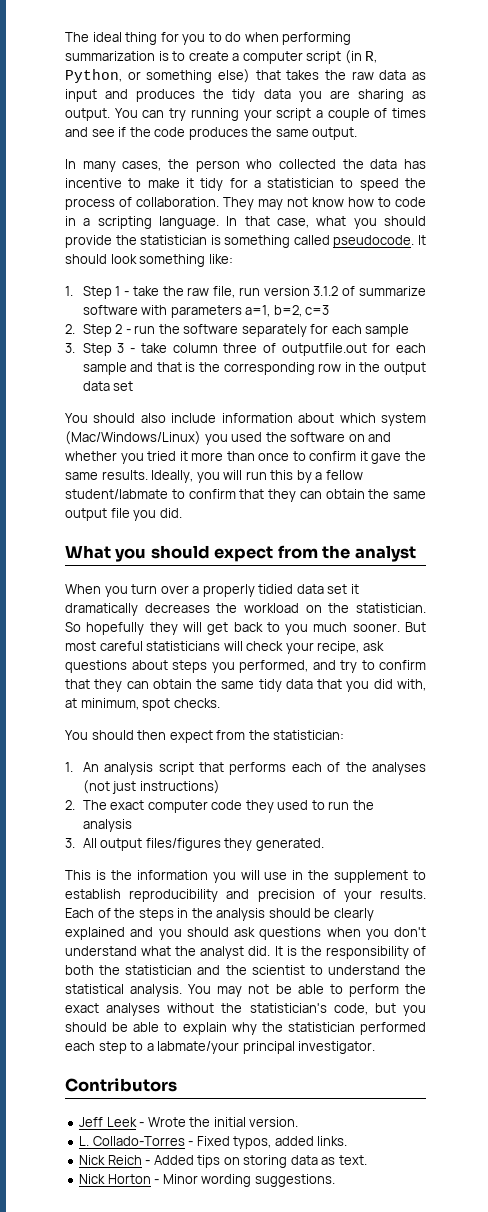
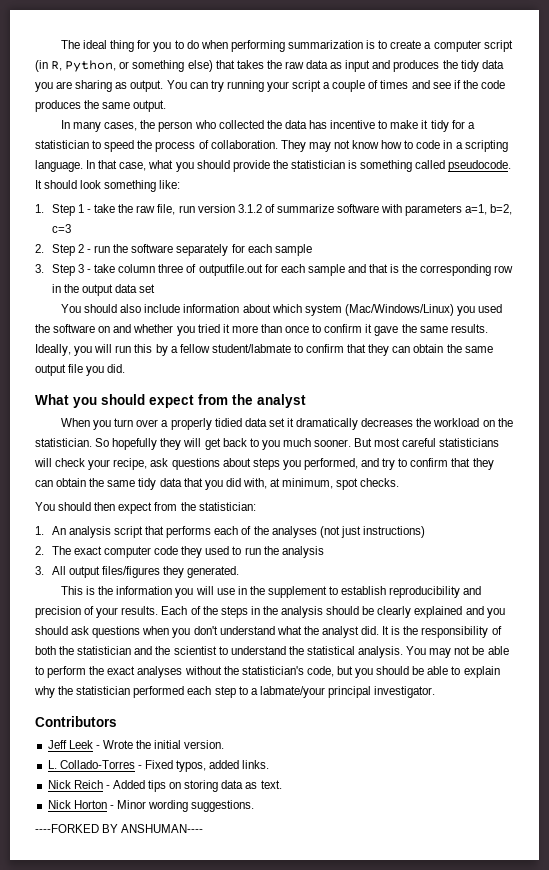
+ ----FORKED BY ANSHUMAN----

